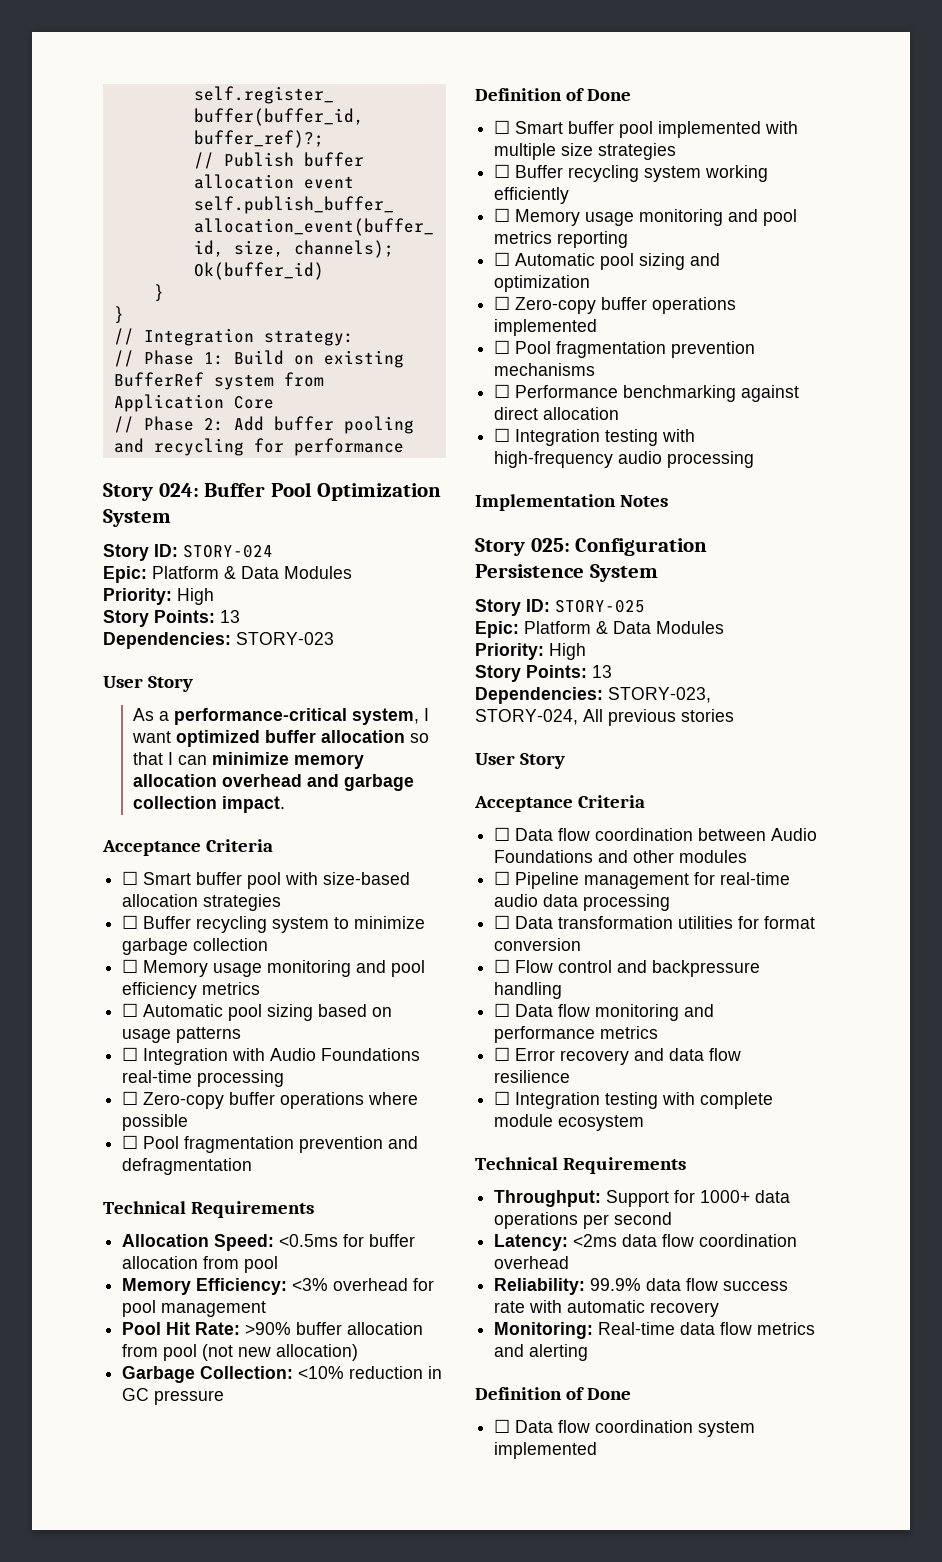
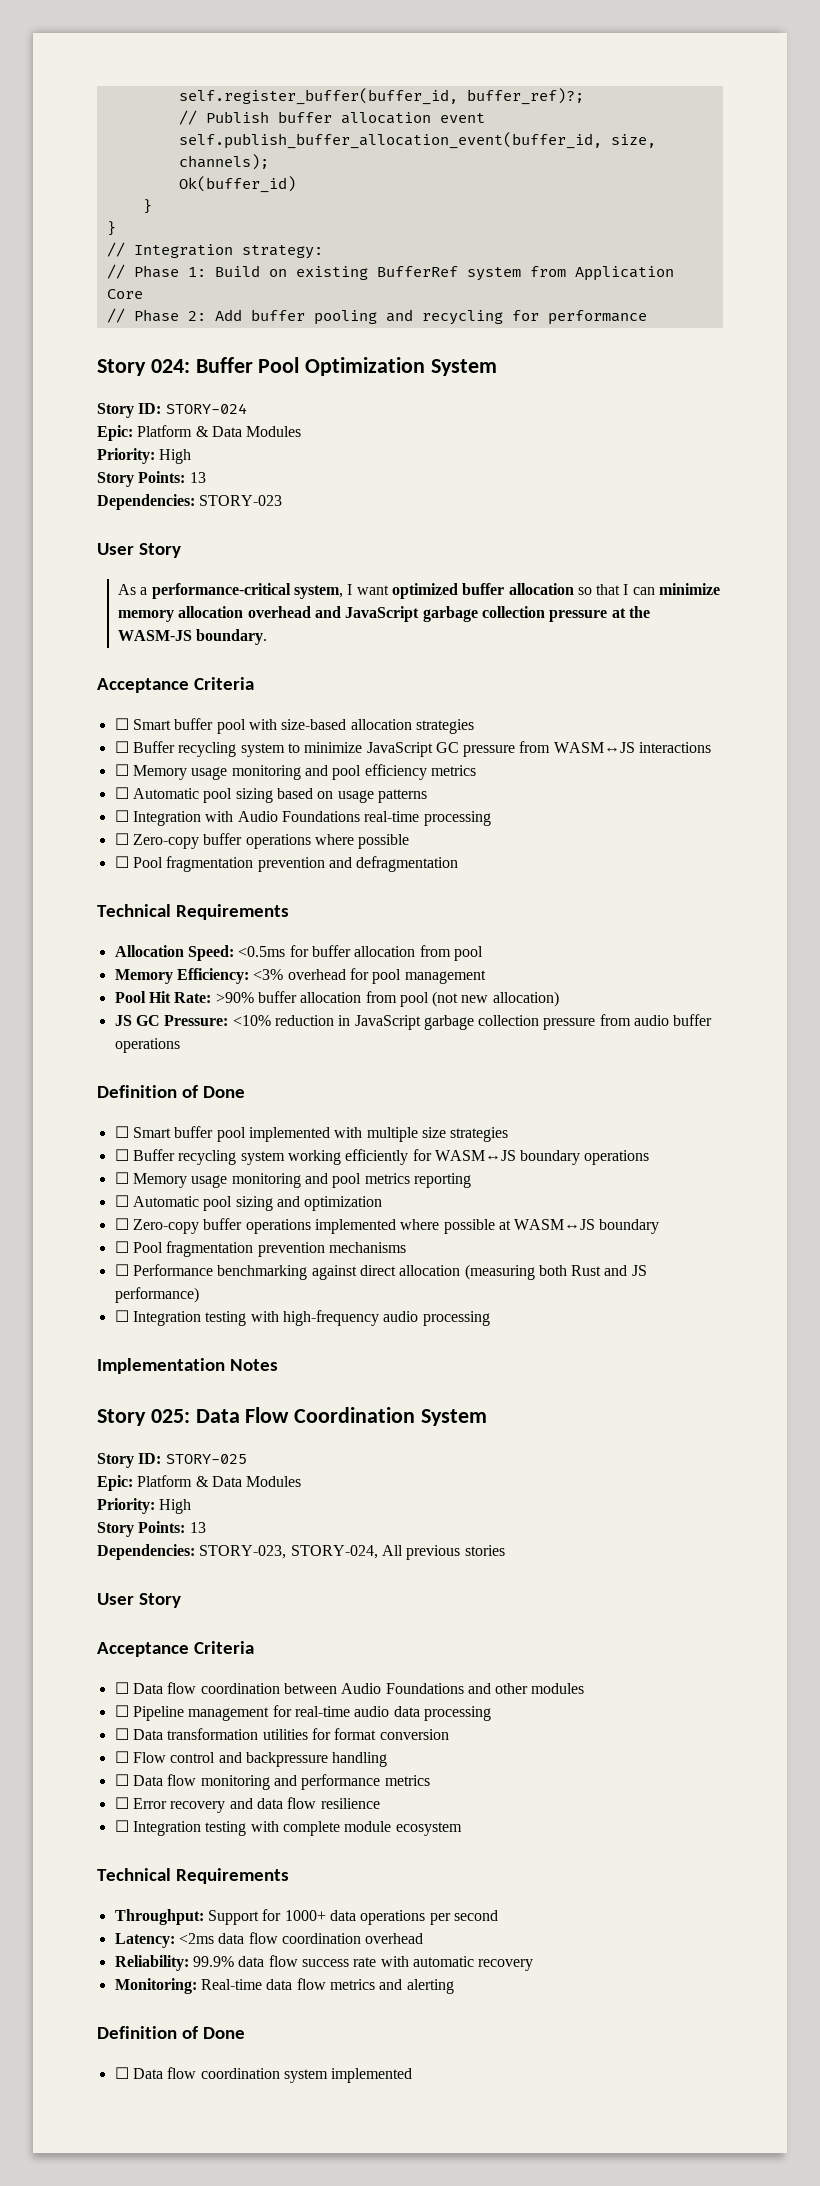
- As a performance-critical system, I want optimized buffer allocation so that I can minimize memory allocation overhead and garbage collection impact.
+ As a performance-critical system, I want optimized buffer allocation so that I can minimize memory allocation overhead and JavaScript garbage collection pressure at the WASM-JS boundary.
- ☐ Buffer recycling system to minimize garbage collection
+ ☐ Buffer recycling system to minimize JavaScript GC pressure from WASM↔JS interactions
- Garbage Collection: <10% reduction in GC pressure
+ JS GC Pressure: <10% reduction in JavaScript garbage collection pressure from audio buffer operations
- ☐ Buffer recycling system working efficiently
+ ☐ Buffer recycling system working efficiently for WASM↔JS boundary operations
- ☐ Zero-copy buffer operations implemented
+ ☐ Zero-copy buffer operations implemented where possible at WASM↔JS boundary
- ☐ Performance benchmarking against direct allocation
+ ☐ Performance benchmarking against direct allocation (measuring both Rust and JS performance)
- Story 025: Configuration Persistence System
+ Story 025: Data Flow Coordination System

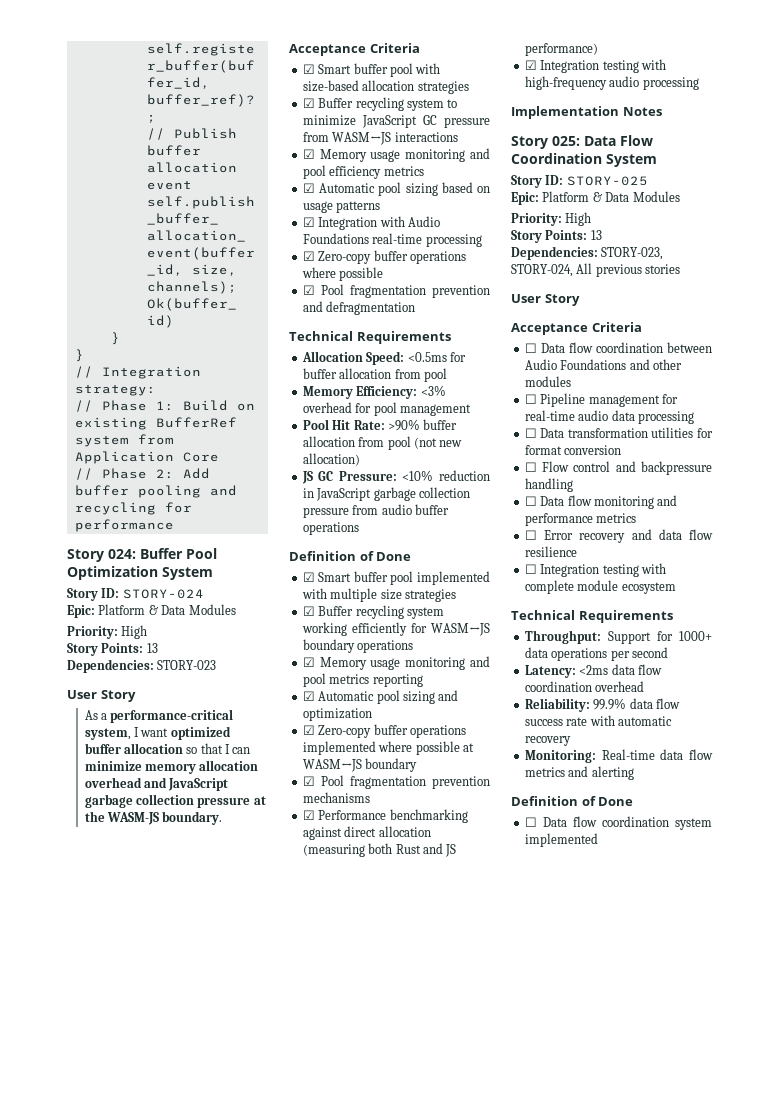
- ☐ Smart buffer pool with size-based allocation strategies
+ ☑ Smart buffer pool with size-based allocation strategies
- ☐ Buffer recycling system to minimize JavaScript GC pressure from WASM↔JS interactions
+ ☑ Buffer recycling system to minimize JavaScript GC pressure from WASM↔JS interactions
- ☐ Memory usage monitoring and pool efficiency metrics
+ ☑ Memory usage monitoring and pool efficiency metrics
- ☐ Automatic pool sizing based on usage patterns
+ ☑ Automatic pool sizing based on usage patterns
- ☐ Integration with Audio Foundations real-time processing
+ ☑ Integration with Audio Foundations real-time processing
- ☐ Zero-copy buffer operations where possible
+ ☑ Zero-copy buffer operations where possible
- ☐ Pool fragmentation prevention and defragmentation
+ ☑ Pool fragmentation prevention and defragmentation
- ☐ Smart buffer pool implemented with multiple size strategies
+ ☑ Smart buffer pool implemented with multiple size strategies
- ☐ Buffer recycling system working efficiently for WASM↔JS boundary operations
+ ☑ Buffer recycling system working efficiently for WASM↔JS boundary operations
- ☐ Memory usage monitoring and pool metrics reporting
+ ☑ Memory usage monitoring and pool metrics reporting
- ☐ Automatic pool sizing and optimization
+ ☑ Automatic pool sizing and optimization
- ☐ Zero-copy buffer operations implemented where possible at WASM↔JS boundary
+ ☑ Zero-copy buffer operations implemented where possible at WASM↔JS boundary
- ☐ Pool fragmentation prevention mechanisms
+ ☑ Pool fragmentation prevention mechanisms
- ☐ Performance benchmarking against direct allocation (measuring both Rust and JS performance)
+ ☑ Performance benchmarking against direct allocation (measuring both Rust and JS performance)
- ☐ Integration testing with high-frequency audio processing
+ ☑ Integration testing with high-frequency audio processing

